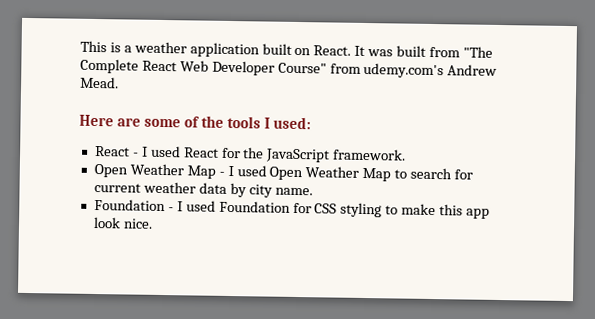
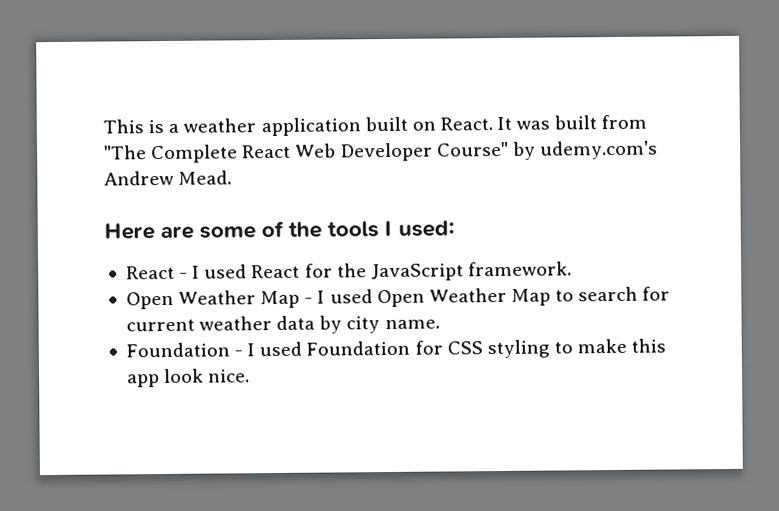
- It was built from "The Complete React Web Developer Course" from udemy.com's Andrew Mead.
+ It was built from "The Complete React Web Developer Course" by udemy.com's Andrew Mead.

